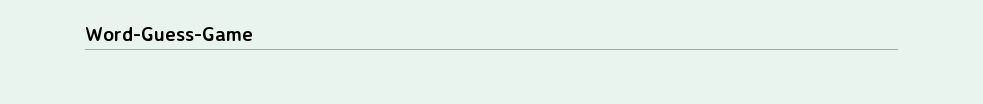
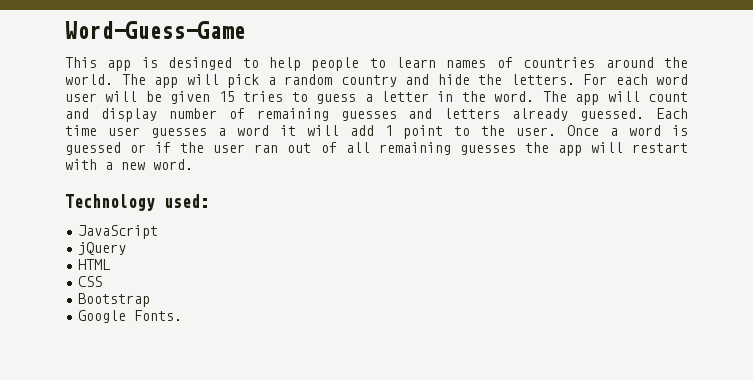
+ This app is desinged to help people to learn names of countries around the world. The app will pick a random country and hide the letters. For each word user will be given 15 tries to guess a letter in the word. The app will count and display number of remaining guesses and letters already guessed. Each time user guesses a word it will add 1 point to the user. Once a word is guessed or if the user ran out of all remaining guesses the app will restart with a new word.
+ Technology used:
+ JavaScript
+ jQuery
+ HTML
+ CSS
+ Bootstrap
+ Google Fonts.

